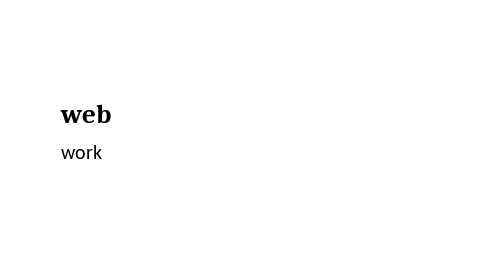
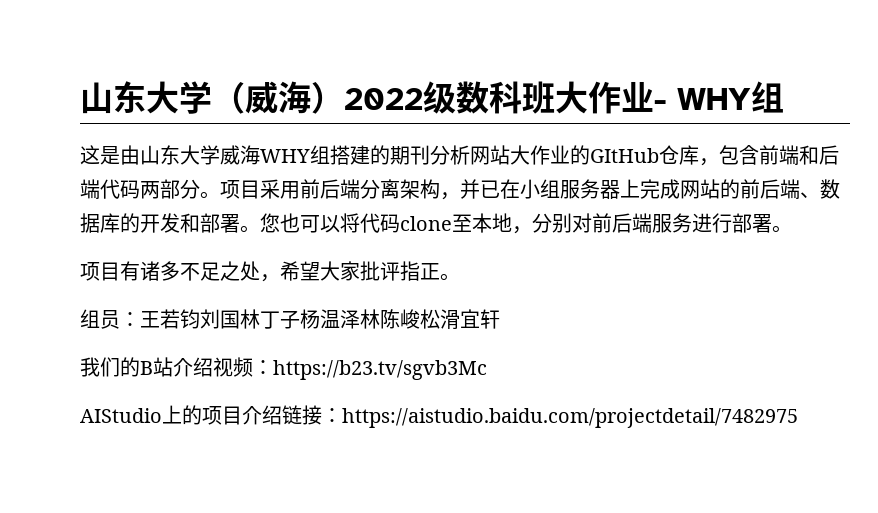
- web
- work
+ 山东大学（威海）2022级数科班大作业- WHY组
+ 这是由山东大学威海WHY组搭建的期刊分析网站大作业的GItHub仓库，包含前端和后端代码两部分。项目采用前后端分离架构，并已在小组服务器上完成网站的前后端、数据库的开发和部署。您也可以将代码clone至本地，分别对前后端服务进行部署。
+ 项目有诸多不足之处，希望大家批评指正。
+ 组员：王若钧刘国林丁子杨温泽林陈峻松滑宜轩
+ 我们的B站介绍视频：https://b23.tv/sgvb3Mc
+ AIStudio上的项目介绍链接：https://aistudio.baidu.com/projectdetail/7482975

